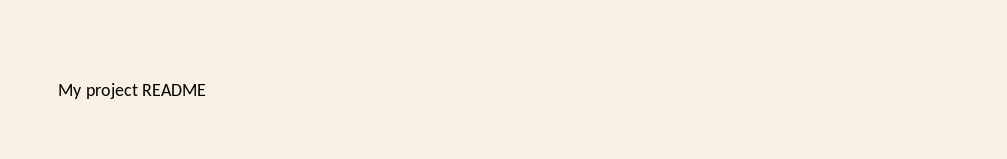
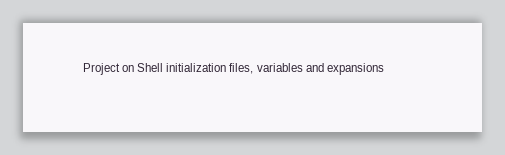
- My project README
+ Project on Shell initialization files, variables and expansions

